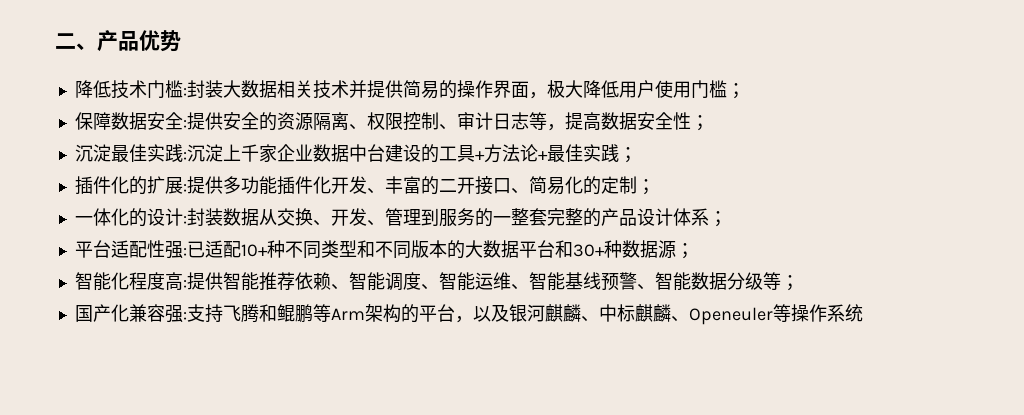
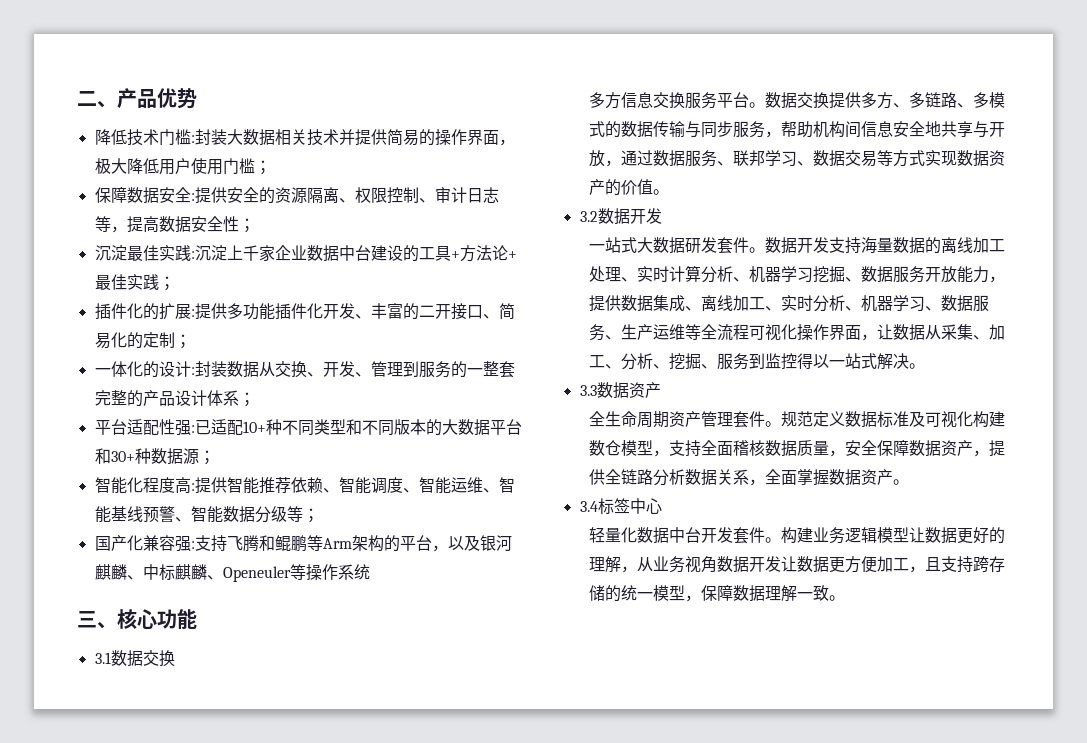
+ 三、核心功能
+ 3.1数据交换
+ 多方信息交换服务平台。数据交换提供多方、多链路、多模式的数据传输与同步服务，帮助机构间信息安全地共享与开放，通过数据服务、联邦学习、数据交易等方式实现数据资产的价值。
+ 3.2数据开发
+ 一站式大数据研发套件。数据开发支持海量数据的离线加工处理、实时计算分析、机器学习挖掘、数据服务开放能力，提供数据集成、离线加工、实时分析、机器学习、数据服务、生产运维等全流程可视化操作界面，让数据从采集、加工、分析、挖掘、服务到监控得以一站式解决。
+ 3.3数据资产
+ 全生命周期资产管理套件。规范定义数据标准及可视化构建数仓模型，支持全面稽核数据质量，安全保障数据资产，提供全链路分析数据关系，全面掌握数据资产。
+ 3.4标签中心
+ 轻量化数据中台开发套件。构建业务逻辑模型让数据更好的理解，从业务视角数据开发让数据更方便加工，且支持跨存储的统一模型，保障数据理解一致。

